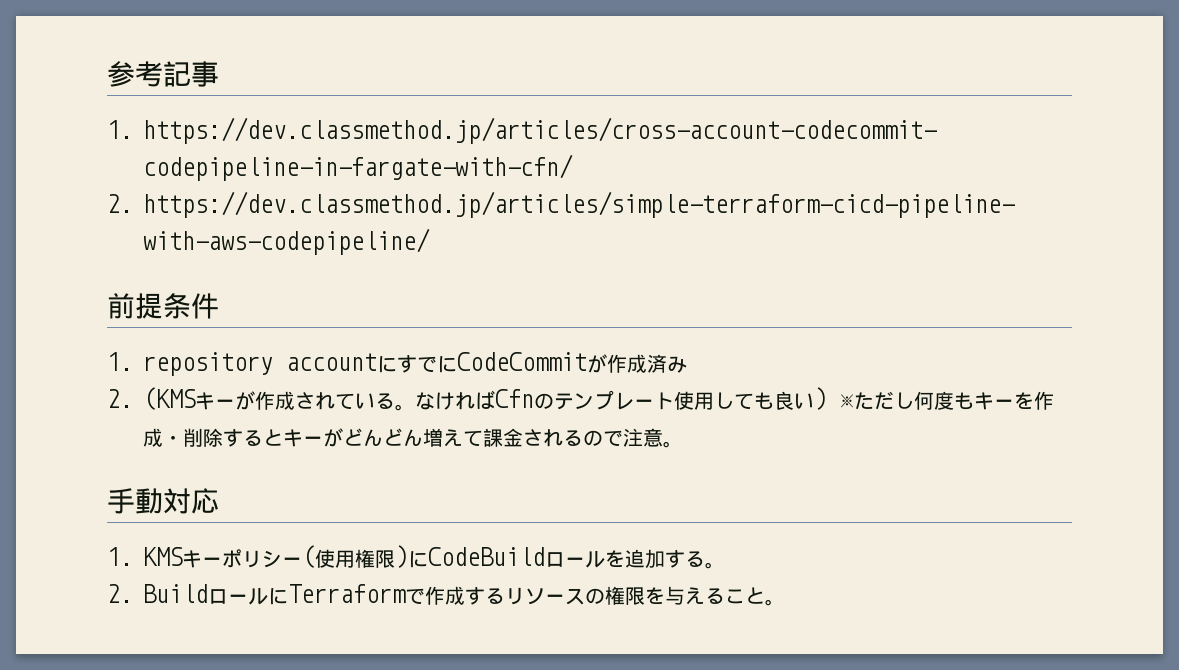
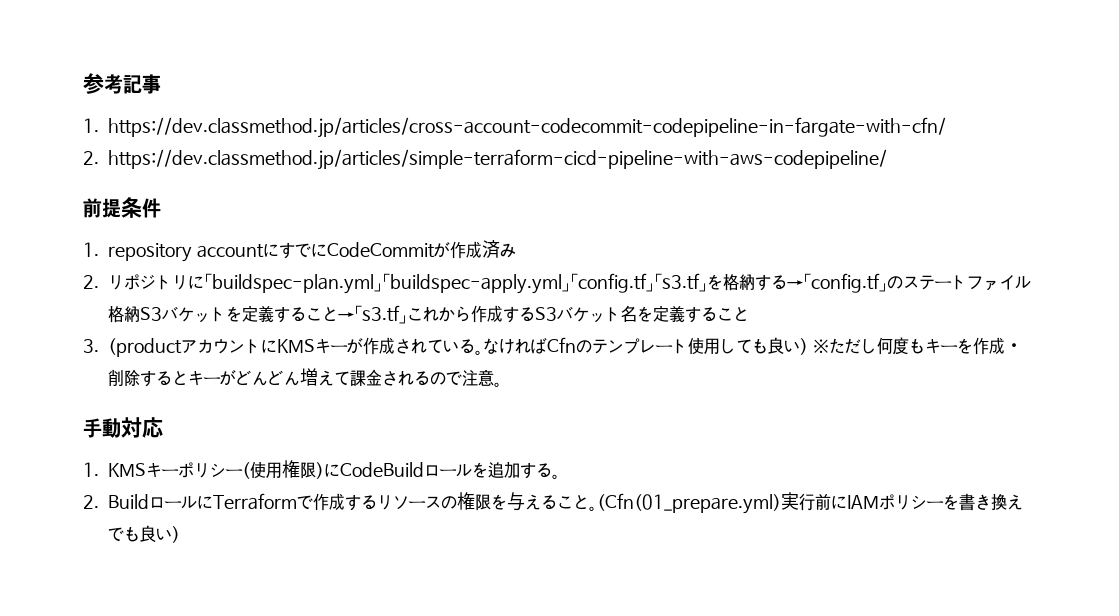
- 2. (KMSキーが作成されている。
+ 2.リポジトリに「buildspec-plan.yml」「buildspec-apply.yml」「config.tf」「s3.tf」を格納する→「config.tf」のステートファイル格納S3バケットを定義すること→「s3.tf」これから作成するS3バケット名を定義すること
+ 3. (productアカウントにKMSキーが作成されている。
+ (Cfn(01_prepare.yml)実行前にIAMポリシーを書き換えでも良い)

